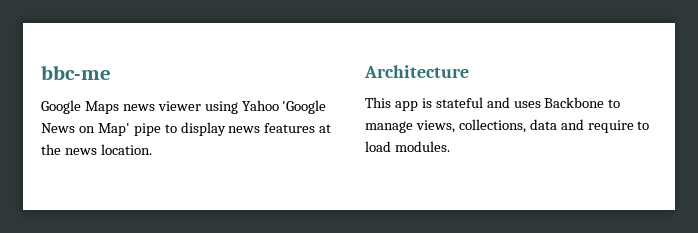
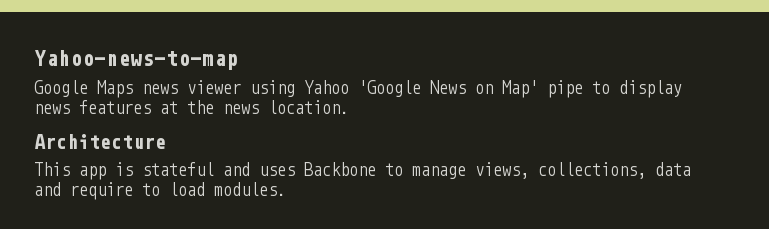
- bbc-me
+ Yahoo-news-to-map

